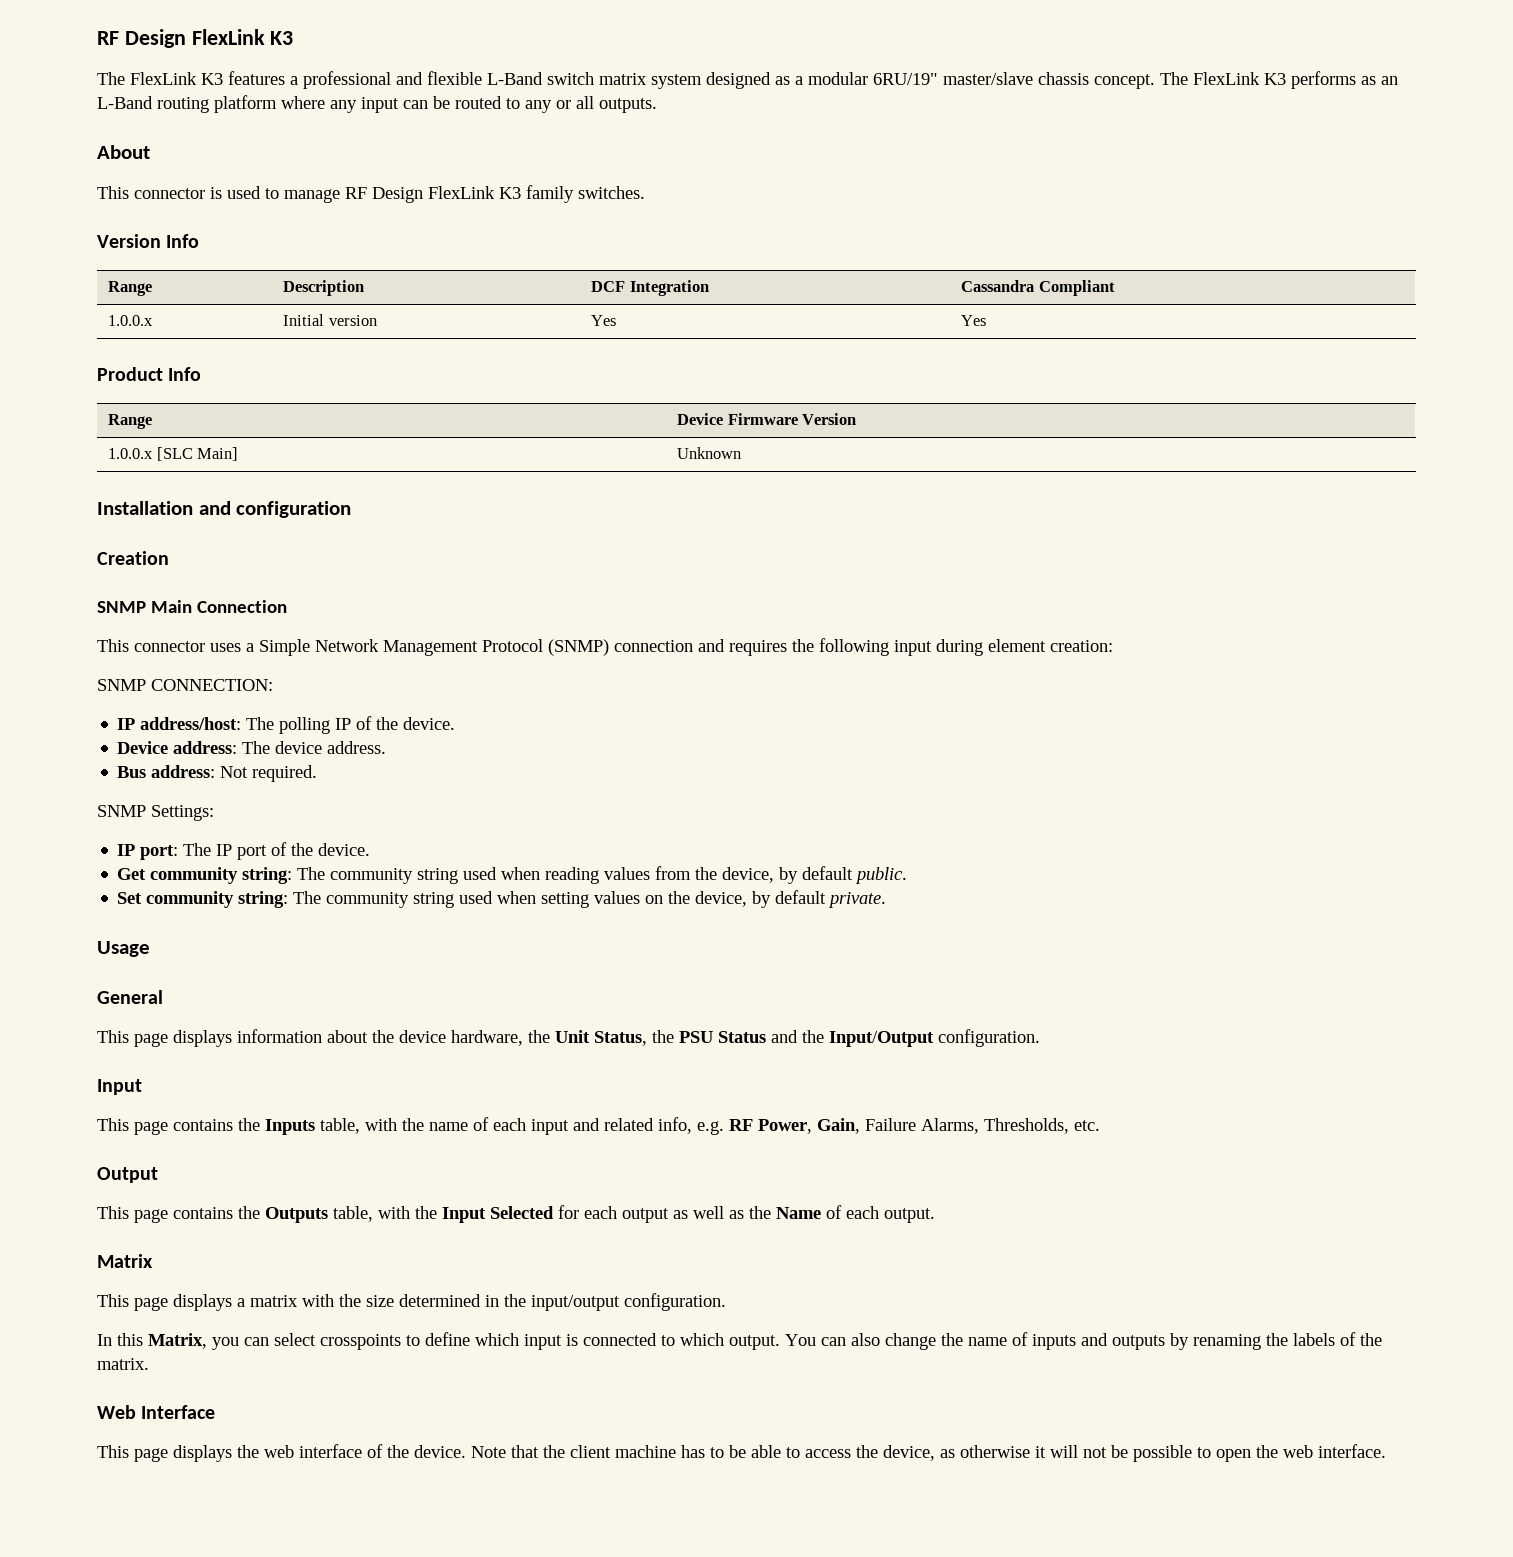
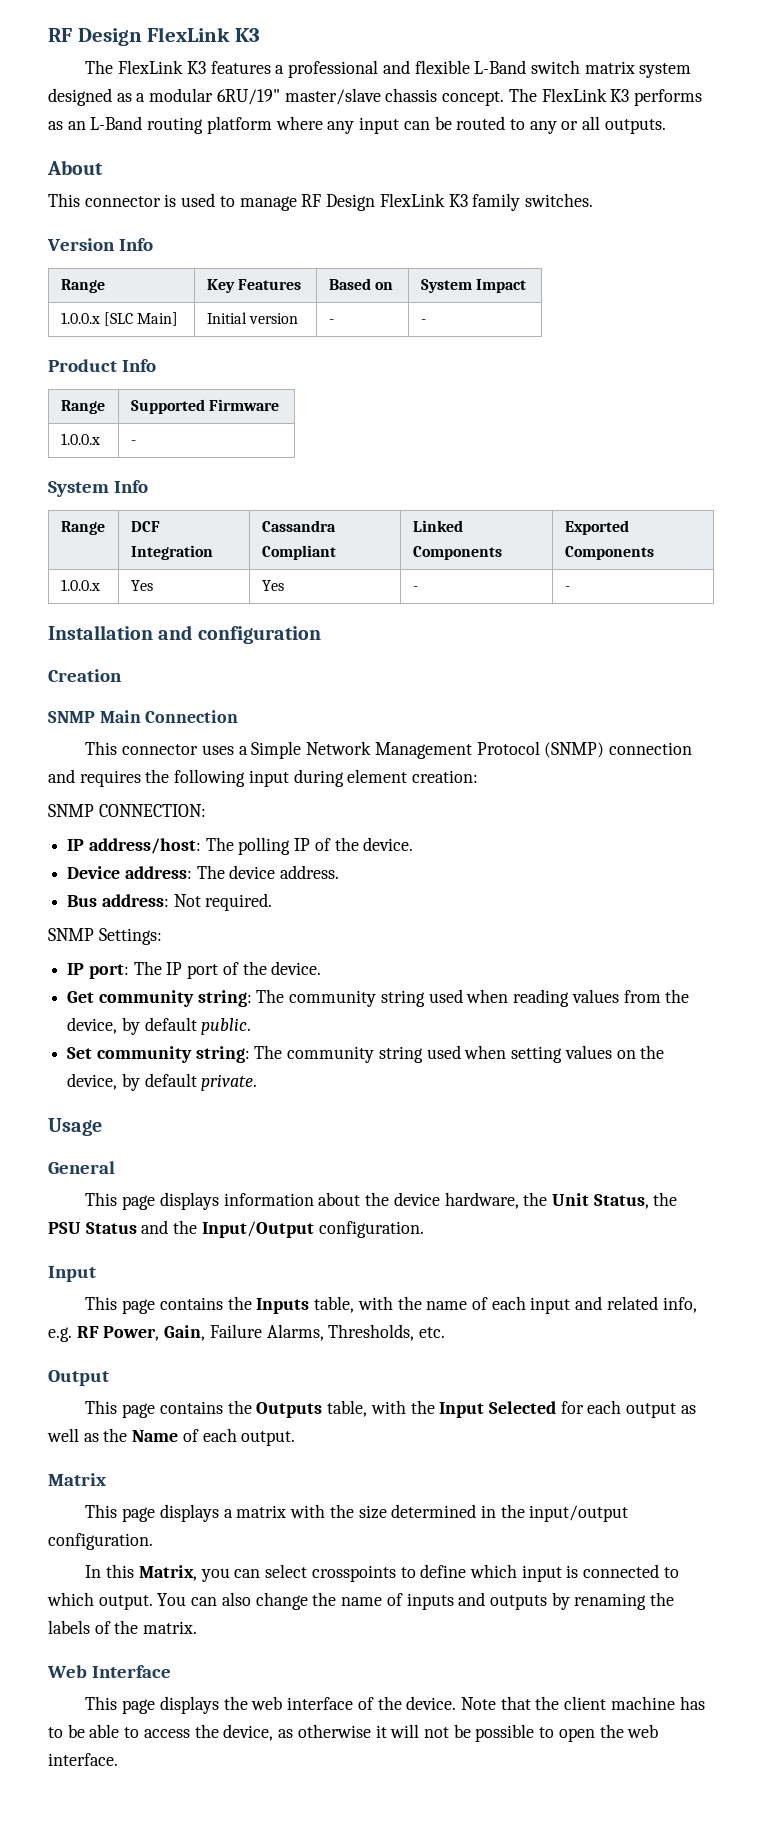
- Range | Description | DCF Integration | Cassandra Compliant
- 1.0.0.x | Initial version | Yes | Yes
+ Range | Key Features | Based on | System Impact
+ 1.0.0.x [SLC Main] | Initial version | - | -
  Product Info
- Range | Device Firmware Version
- 1.0.0.x [SLC Main] | Unknown
+ Range | Supported Firmware
+ 1.0.0.x | -
+ System Info
+ Range | DCF Integration | Cassandra Compliant | Linked Components | Exported Components
+ 1.0.0.x | Yes | Yes | - | -

